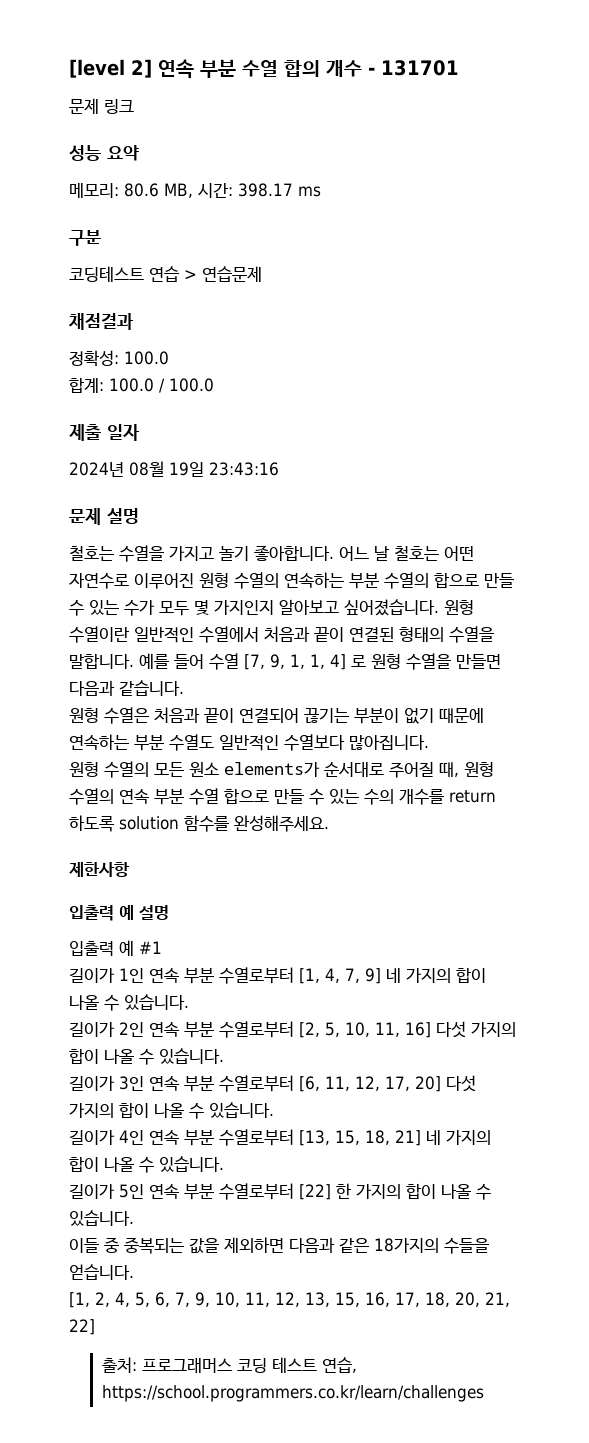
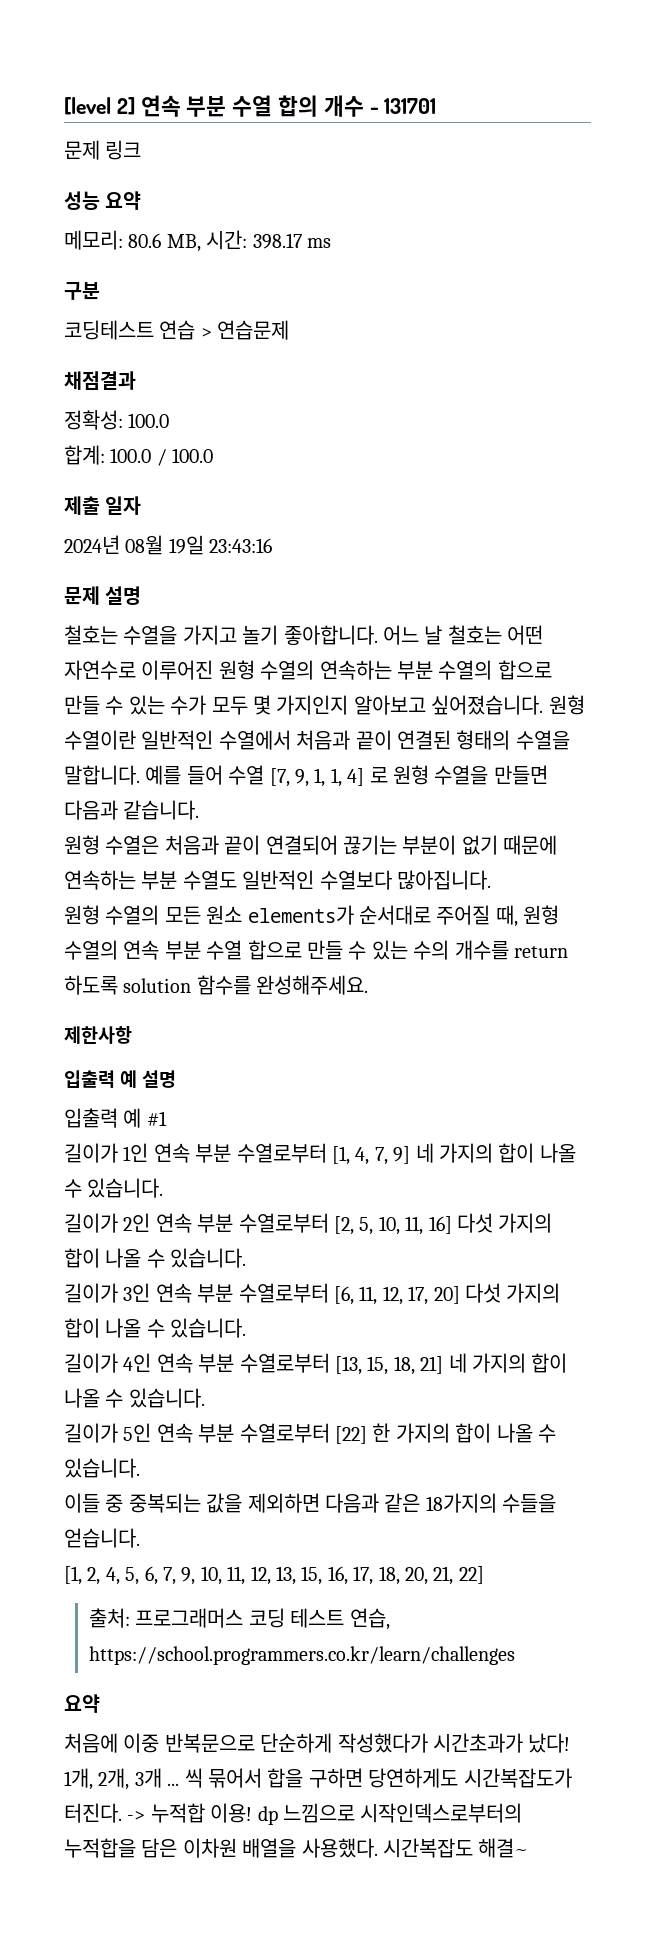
  출처: 프로그래머스 코딩 테스트 연습, https://school.programmers.co.kr/learn/challenges
+ 요약
+ 처음에 이중 반복문으로 단순하게 작성했다가 시간초과가 났다! 1개, 2개, 3개 ... 씩 묶어서 합을 구하면 당연하게도 시간복잡도가 터진다. -> 누적합 이용! dp 느낌으로 시작인덱스로부터의 누적합을 담은 이차원 배열을 사용했다. 시간복잡도 해결~

